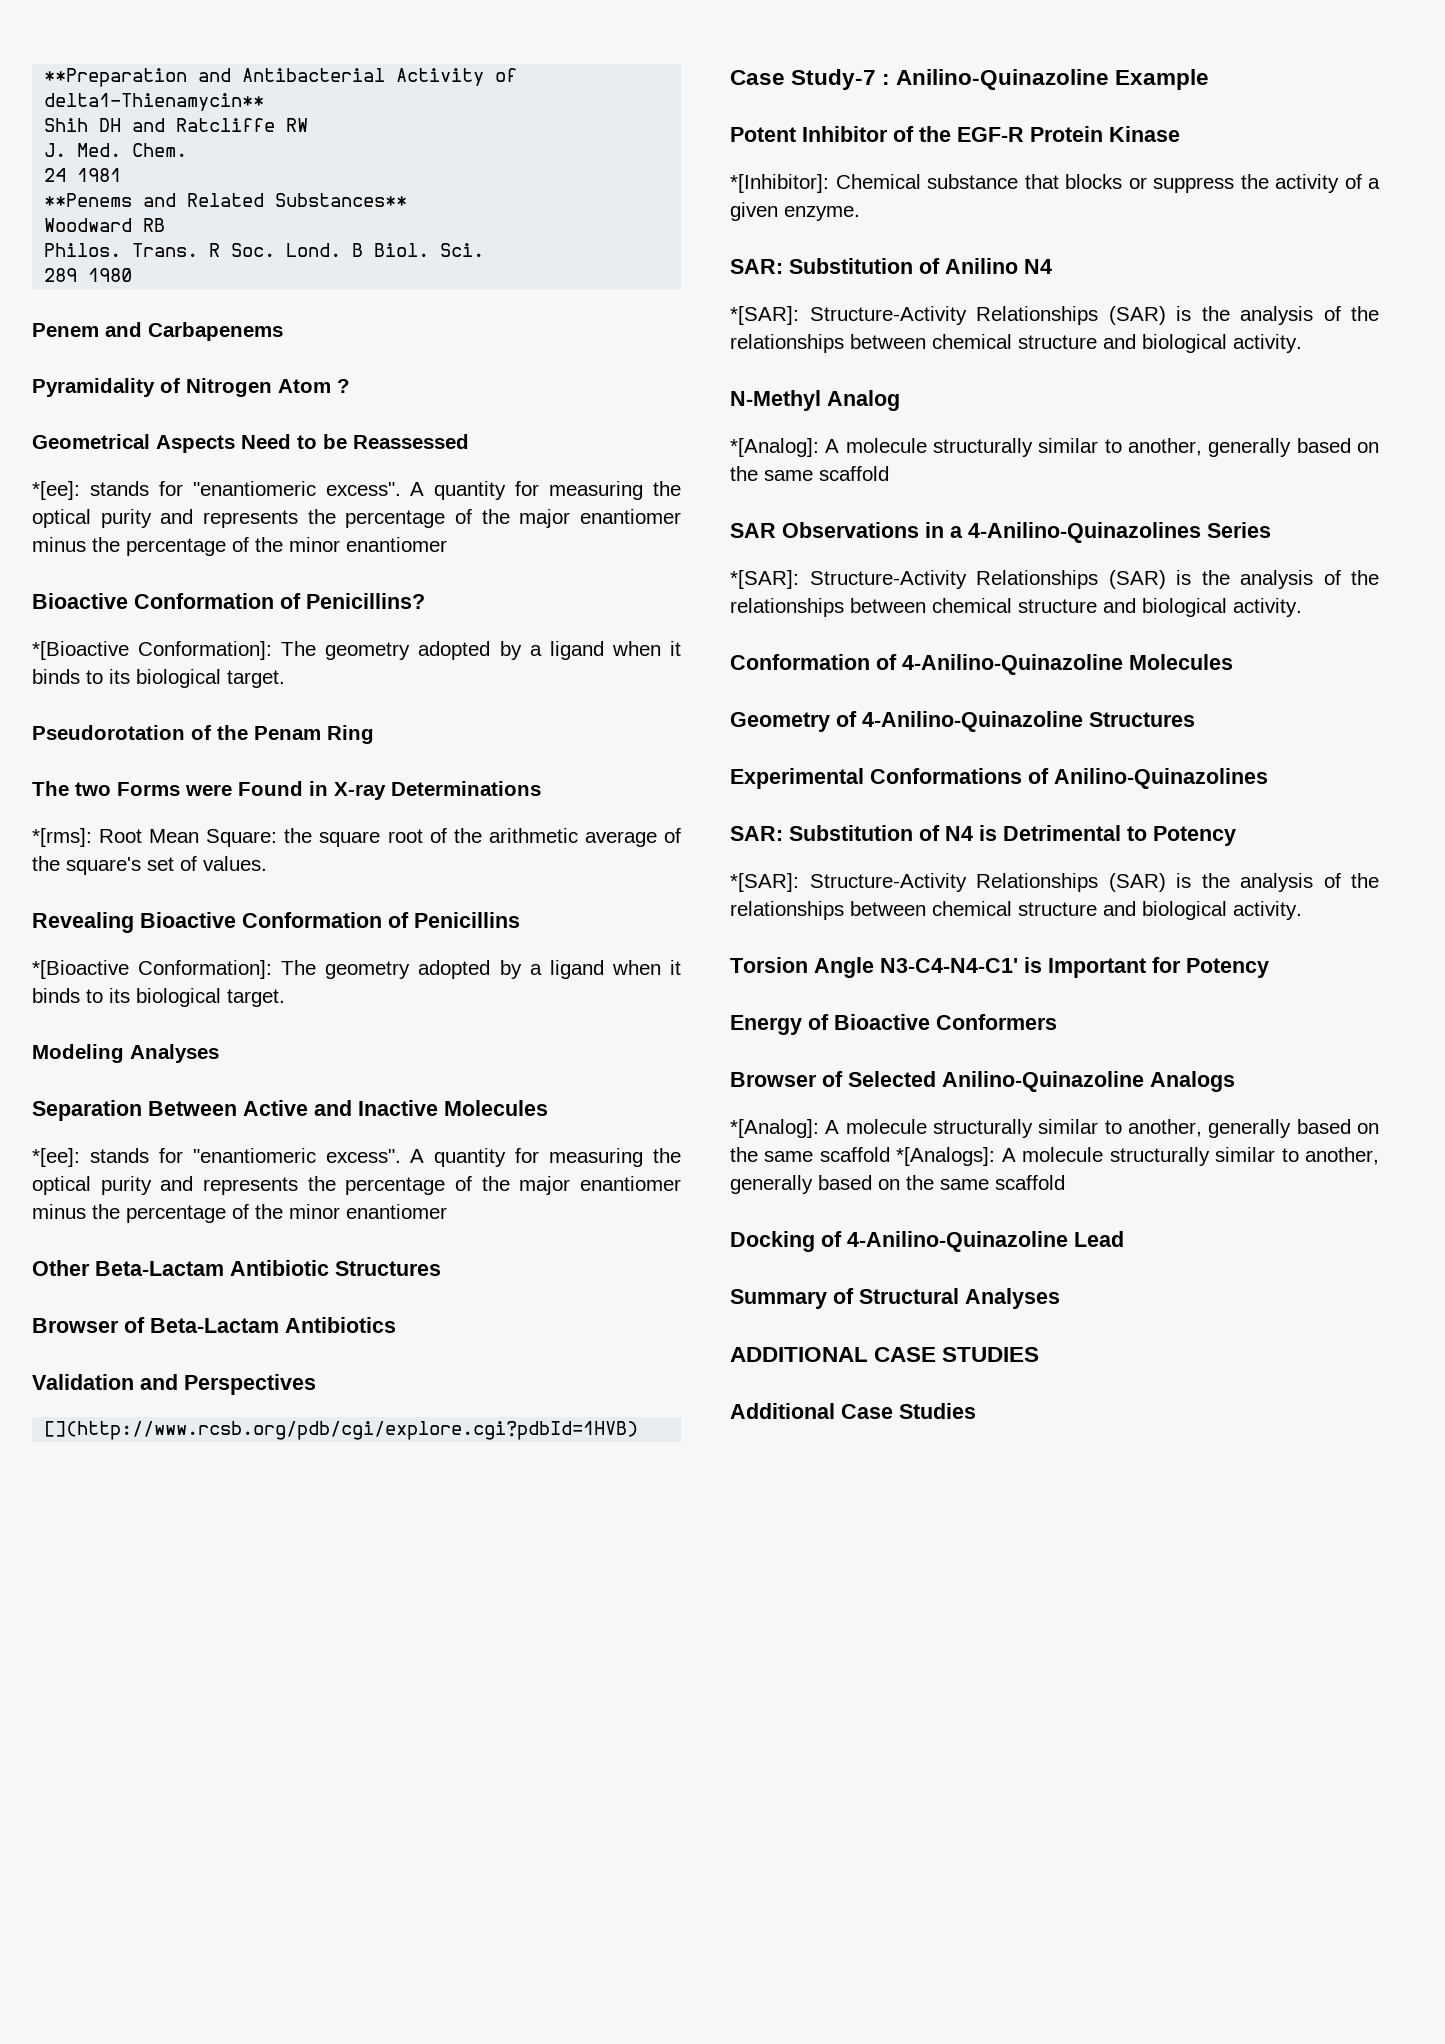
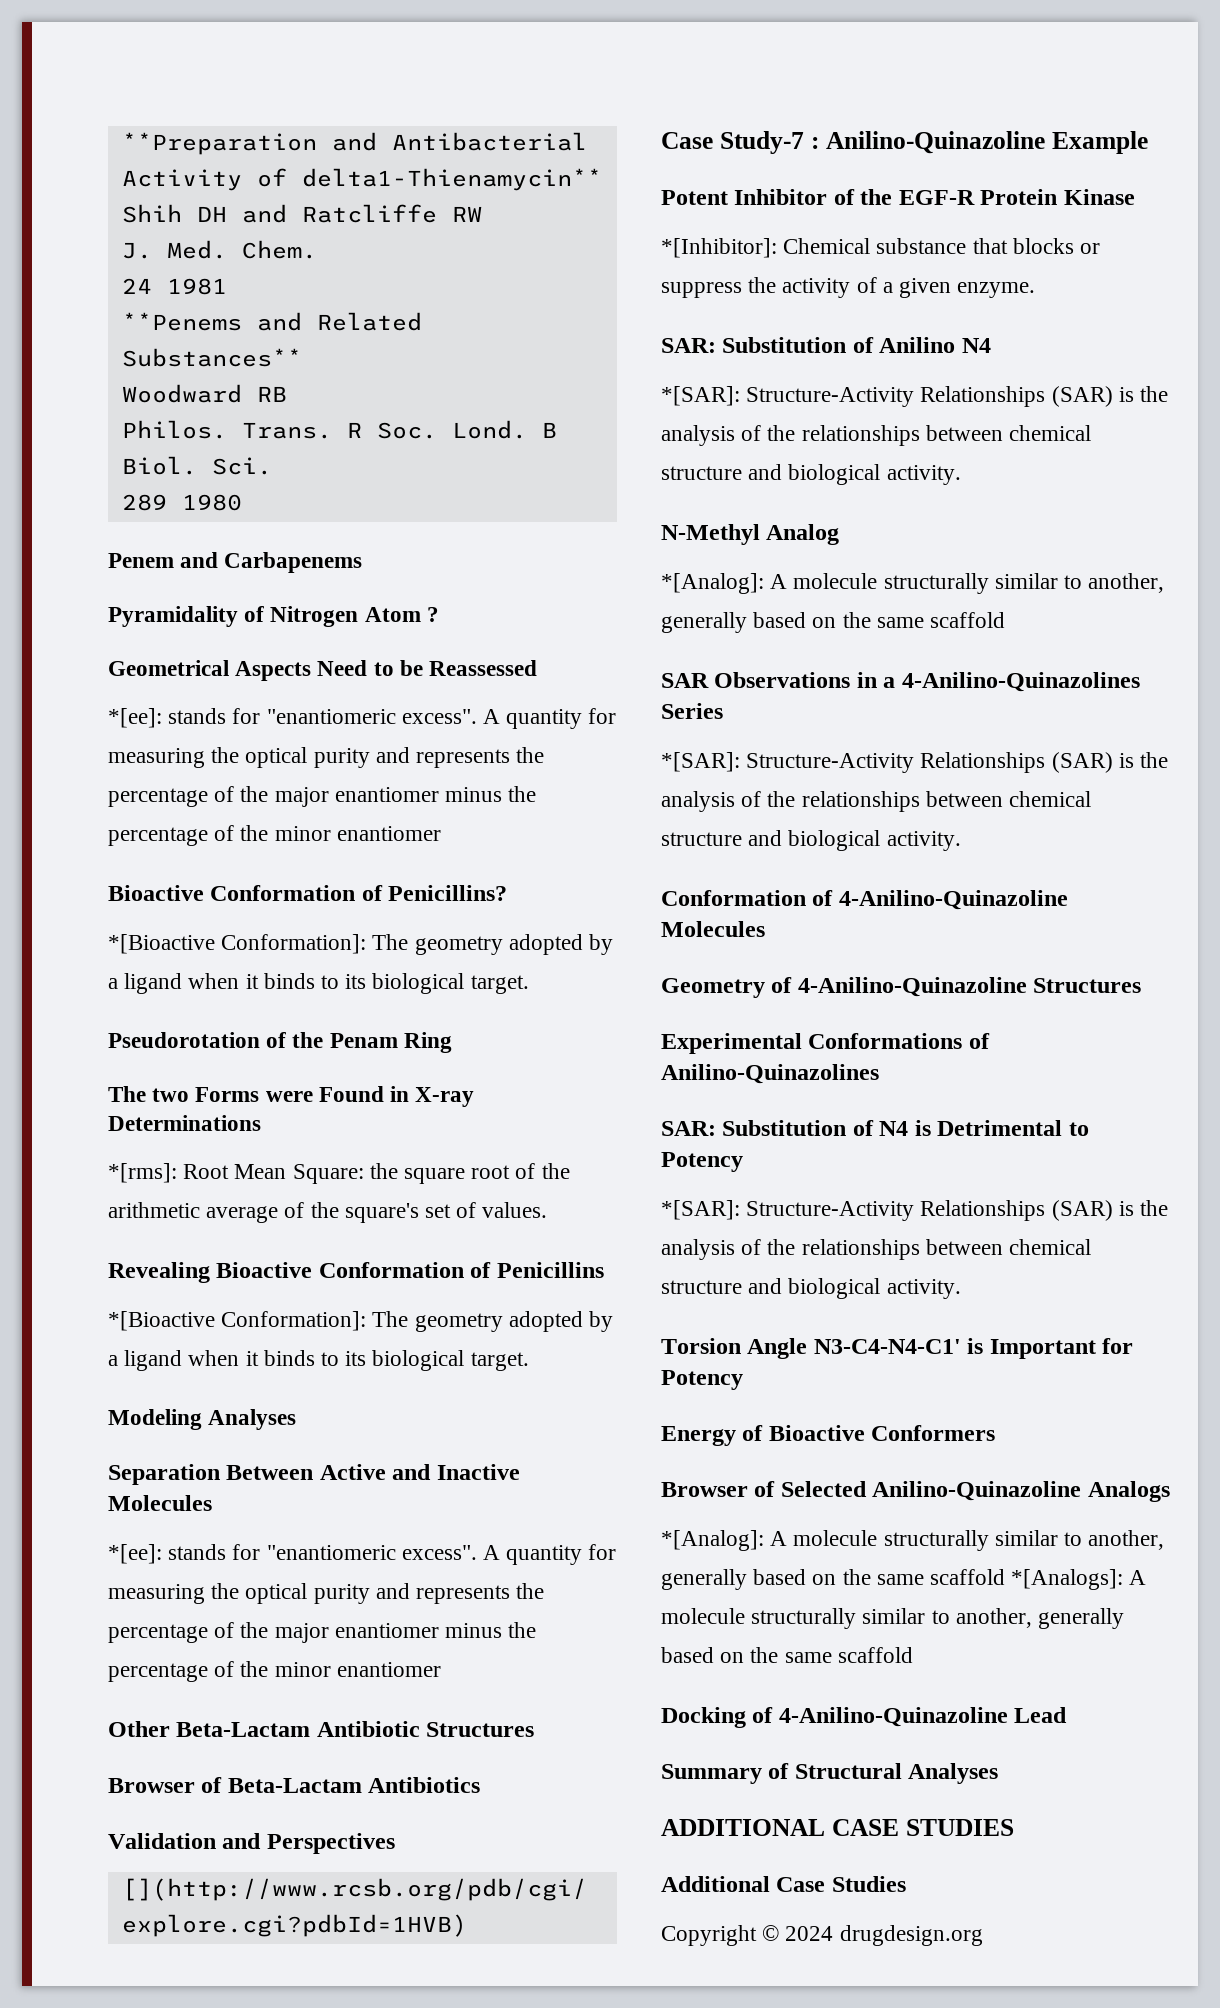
+ Copyright © 2024 drugdesign.org

